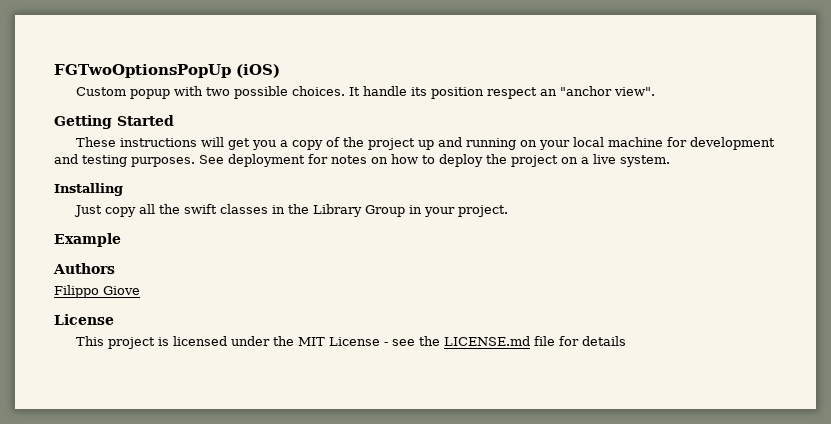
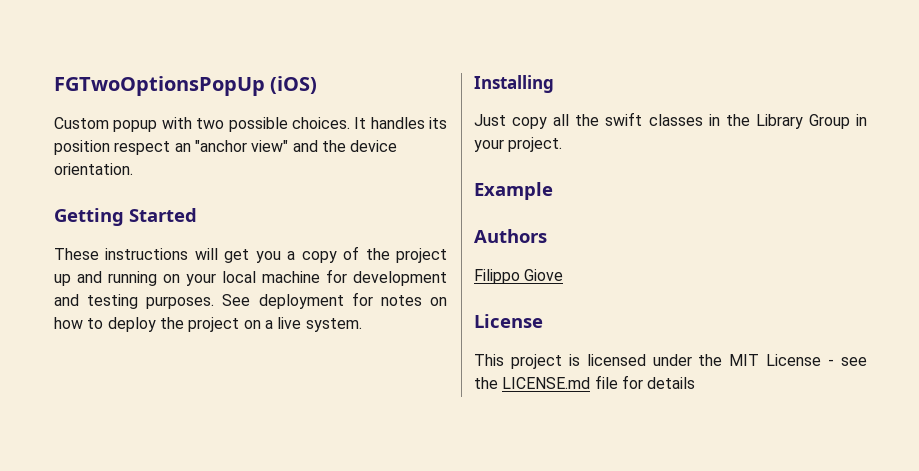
- It handle its position respect an "anchor view".
+ It handles its position respect an "anchor view" and the device orientation.

